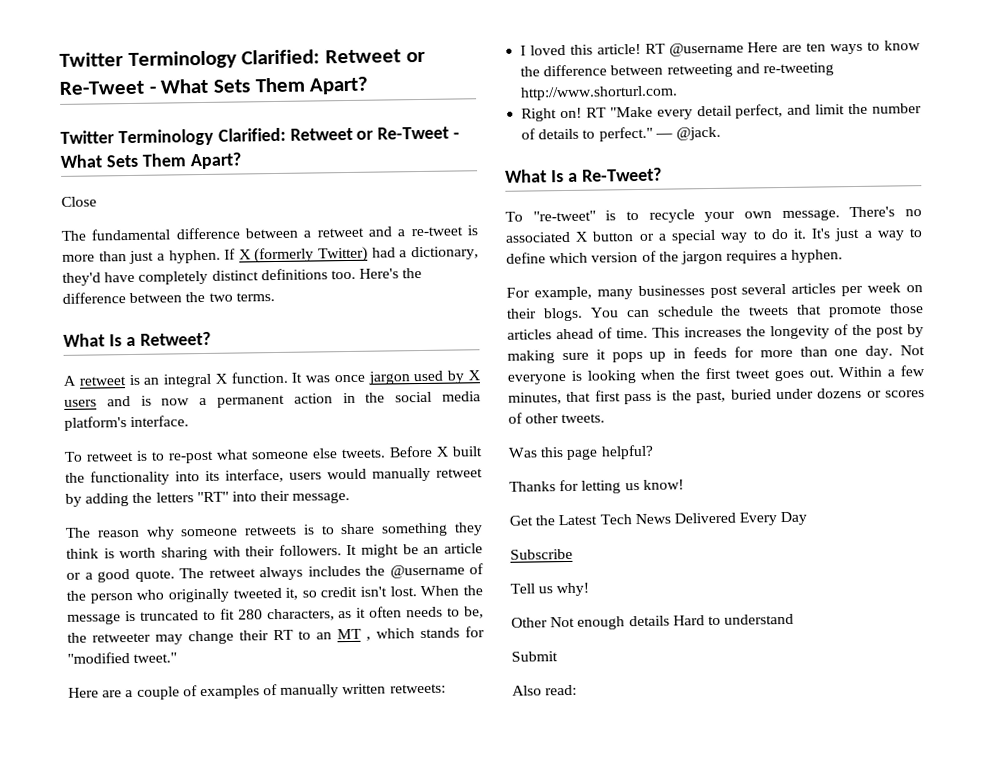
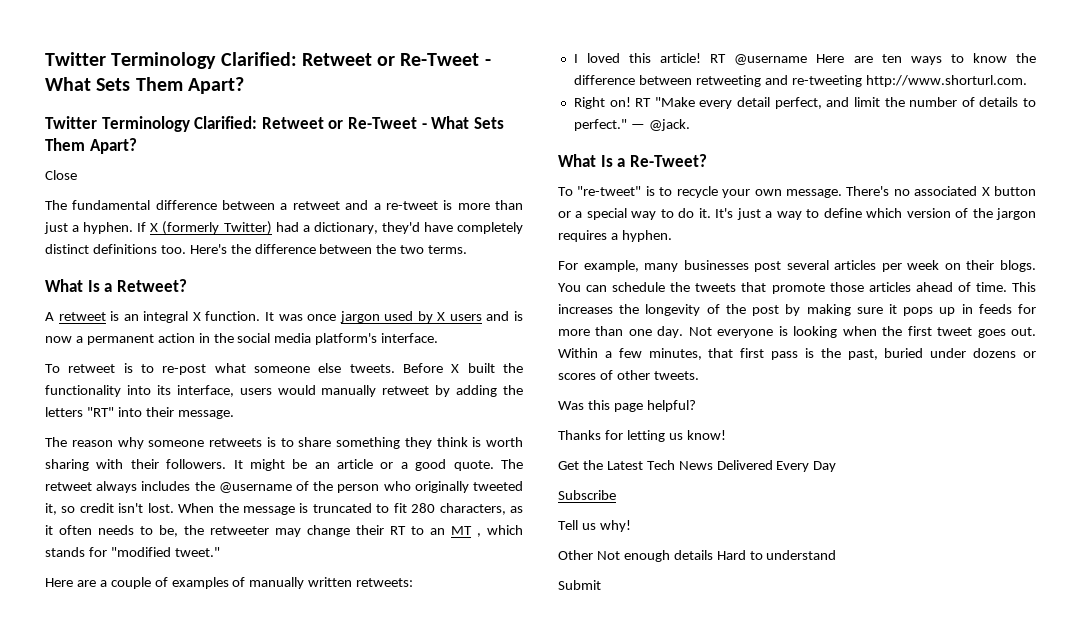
- Also read:

